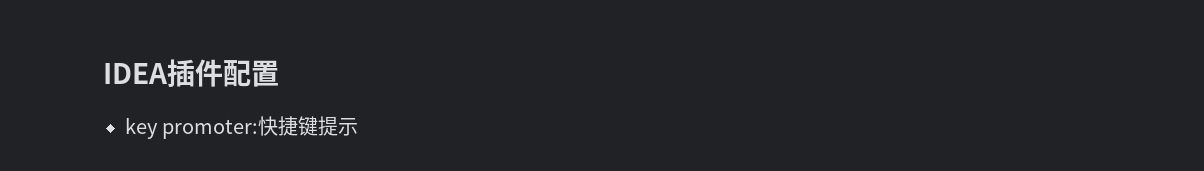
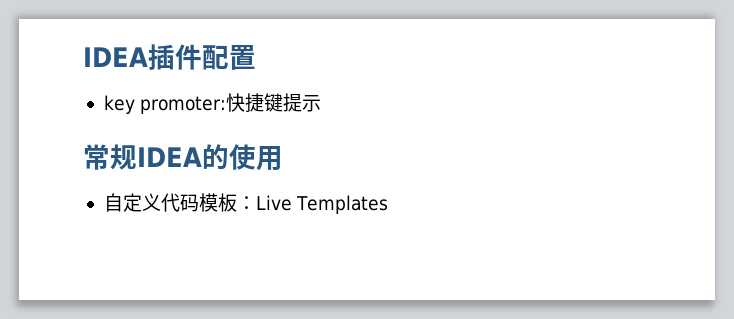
+ 常规IDEA的使用
+ 自定义代码模板：Live Templates

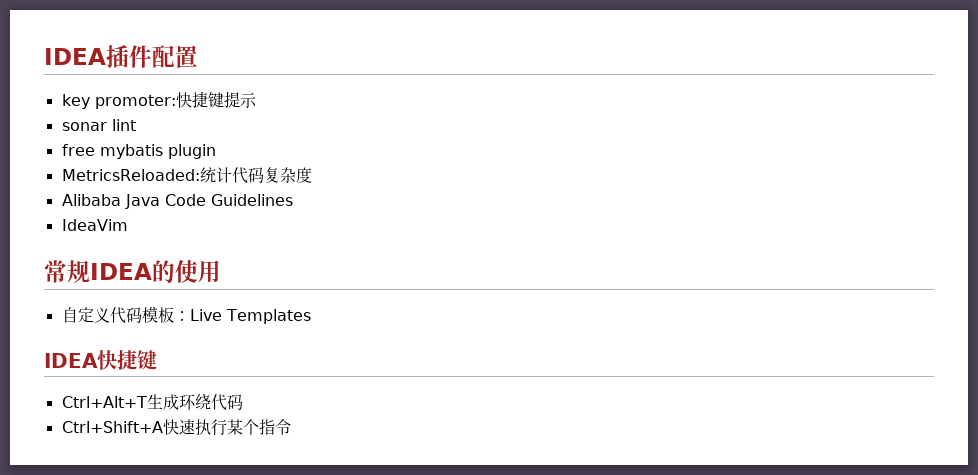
+ sonar lint
+ free mybatis plugin
+ MetricsReloaded:统计代码复杂度
+ Alibaba Java Code Guidelines
+ IdeaVim
+ IDEA快捷键
+ Ctrl+Alt+T生成环绕代码
+ Ctrl+Shift+A快速执行某个指令

